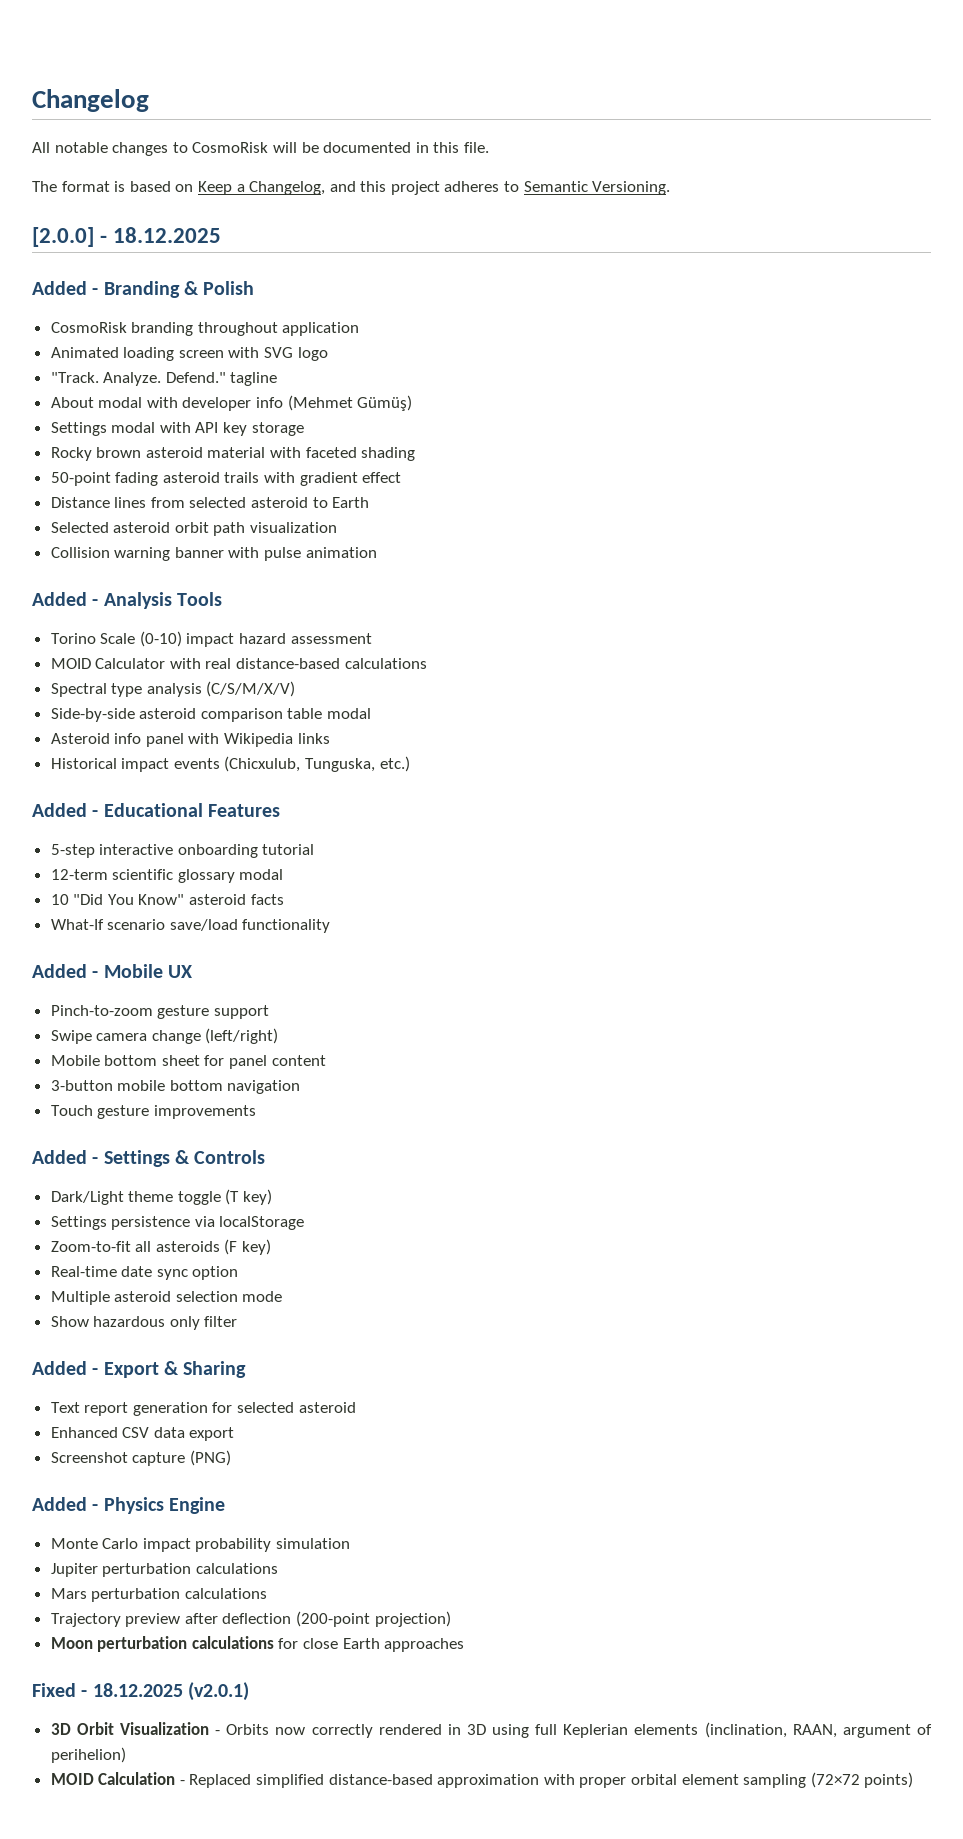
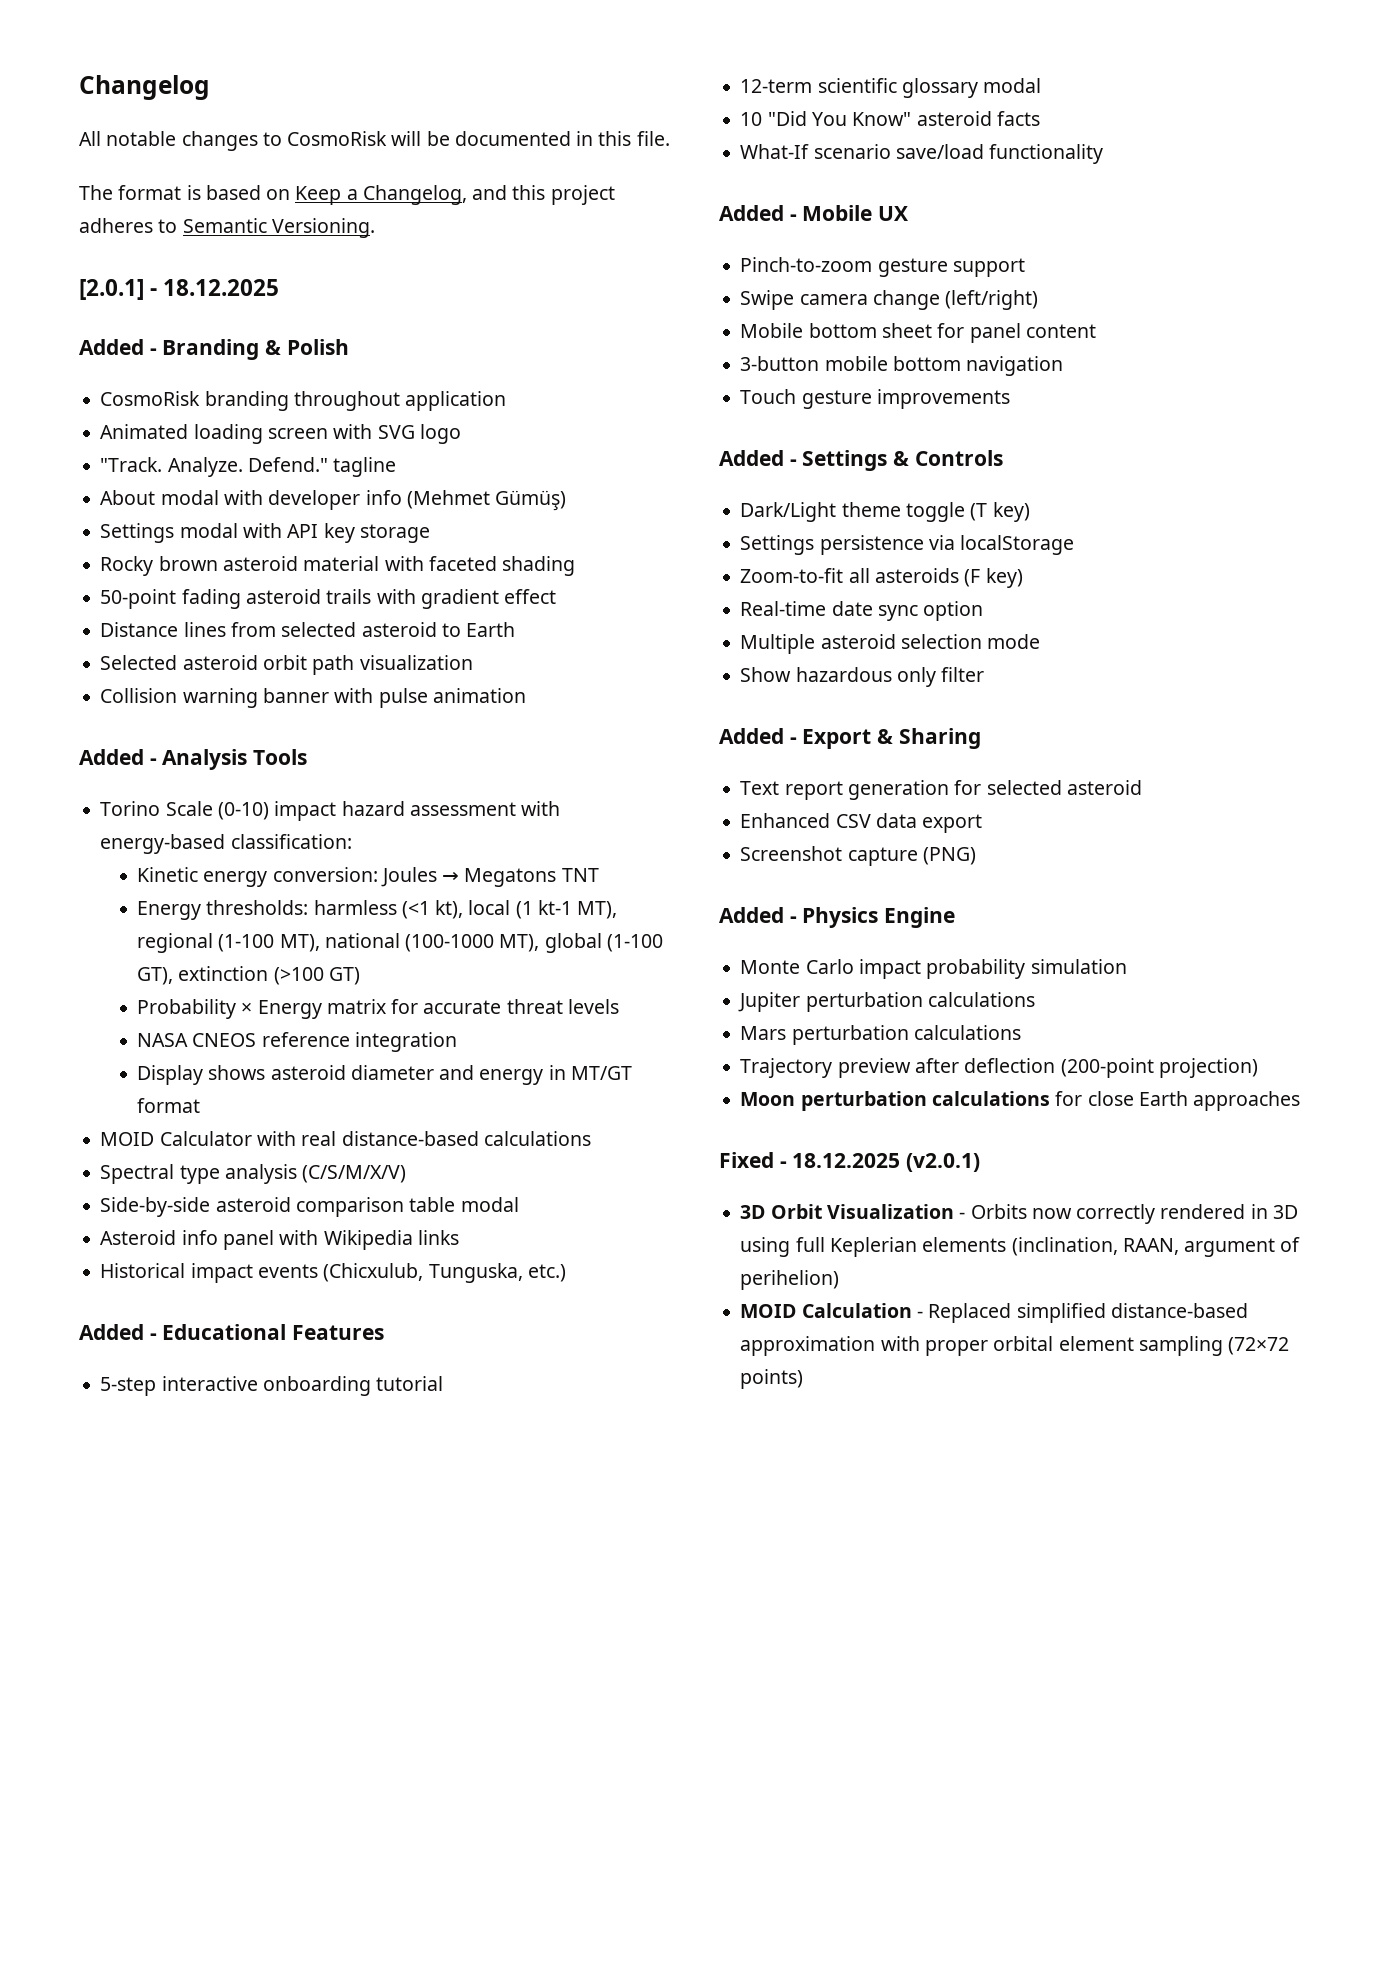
- [2.0.0] - 18.12.2025
+ [2.0.1] - 18.12.2025
- Torino Scale (0-10) impact hazard assessment
+ Torino Scale (0-10) impact hazard assessment with energy-based classification:
+ Kinetic energy conversion: Joules → Megatons TNT
+ Energy thresholds: harmless (<1 kt), local (1 kt-1 MT), regional (1-100 MT), national (100-1000 MT), global (1-100 GT), extinction (>100 GT)
+ Probability × Energy matrix for accurate threat levels
+ NASA CNEOS reference integration
+ Display shows asteroid diameter and energy in MT/GT format

